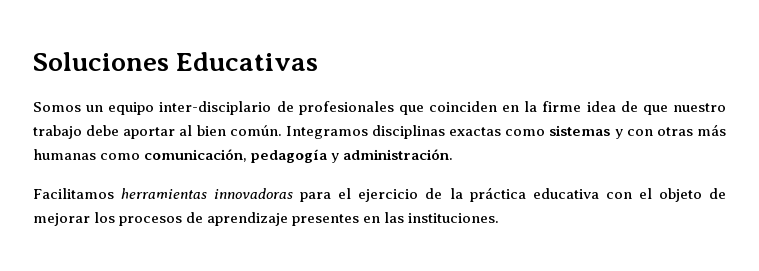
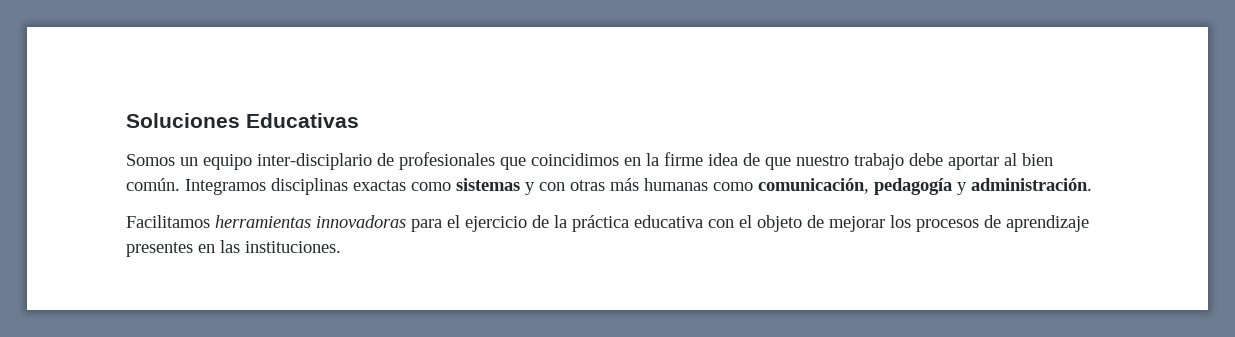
- Somos un equipo inter-disciplario de profesionales que coinciden en la firme idea de que nuestro trabajo debe aportar al bien común.
+ Somos un equipo inter-disciplario de profesionales que coincidimos en la firme idea de que nuestro trabajo debe aportar al bien común.

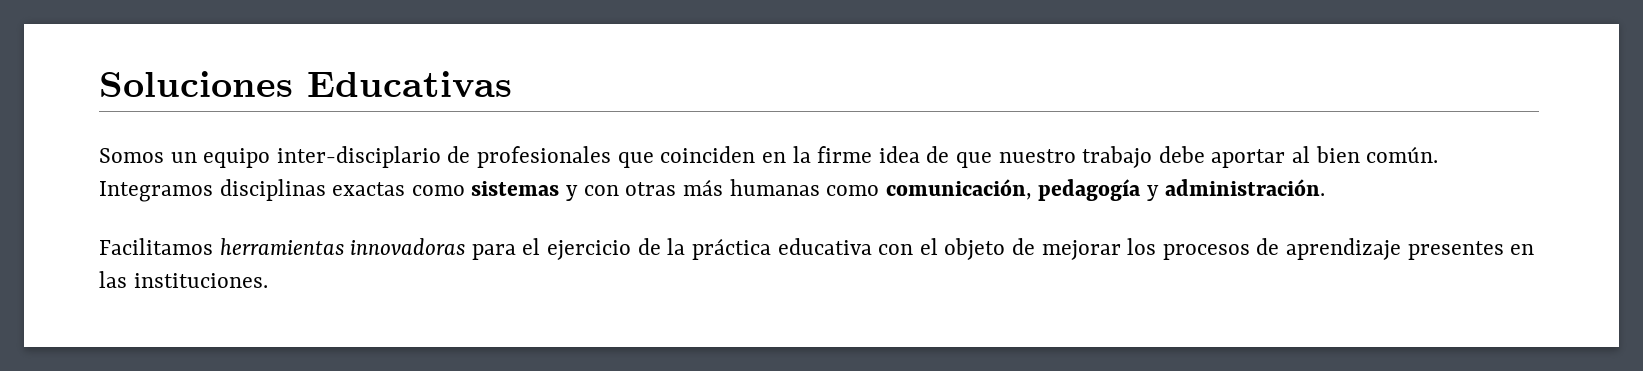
- Somos un equipo inter-disciplario de profesionales que coincidimos en la firme idea de que nuestro trabajo debe aportar al bien común.
+ Somos un equipo inter-disciplario de profesionales que coinciden en la firme idea de que nuestro trabajo debe aportar al bien común.

